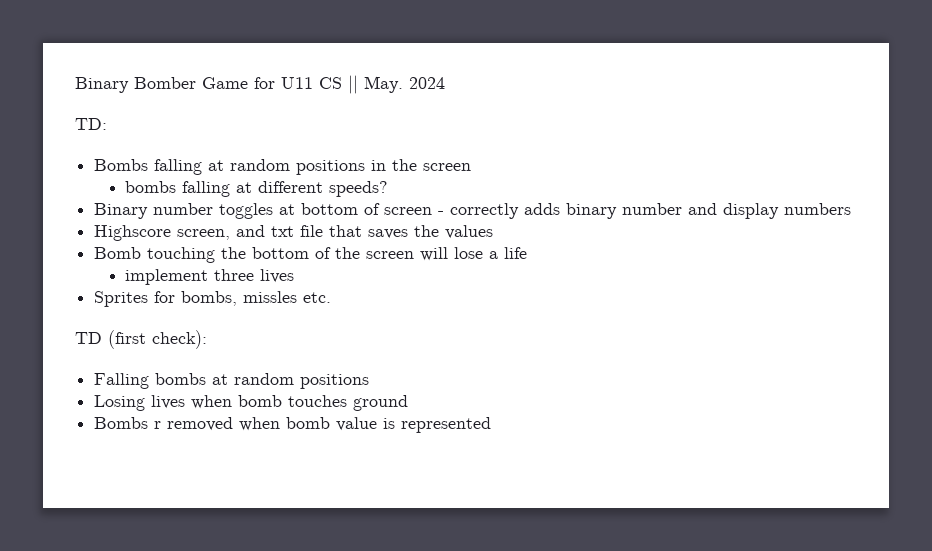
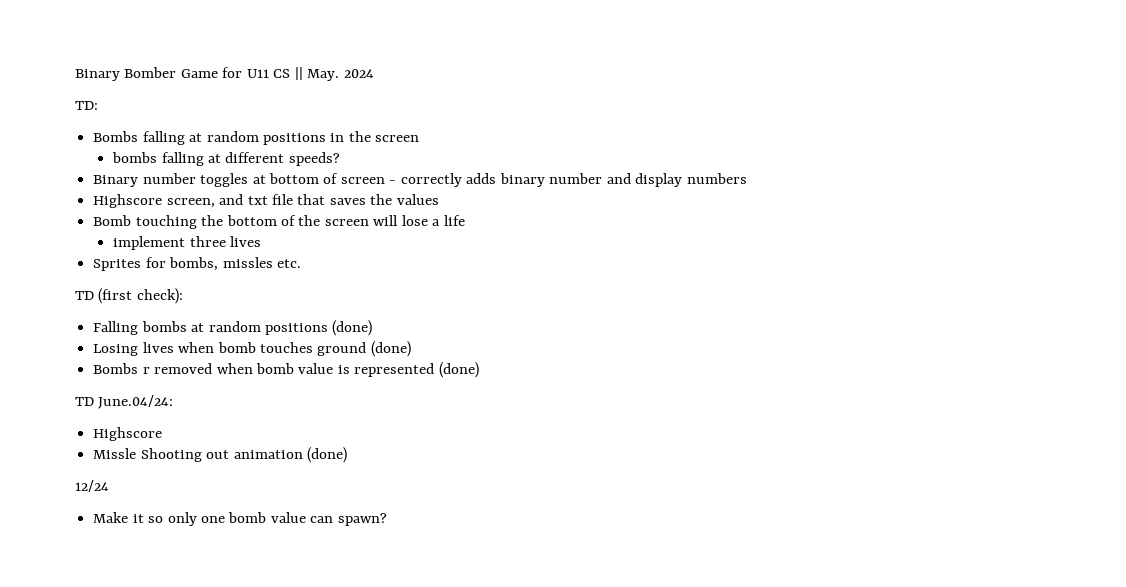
- Falling bombs at random positions
+ Falling bombs at random positions (done)
- Losing lives when bomb touches ground
+ Losing lives when bomb touches ground (done)
- Bombs r removed when bomb value is represented
+ Bombs r removed when bomb value is represented (done)
+ TD June.04/24:
+ Highscore
+ Missle Shooting out animation (done)
+ 12/24
+ Make it so only one bomb value can spawn?

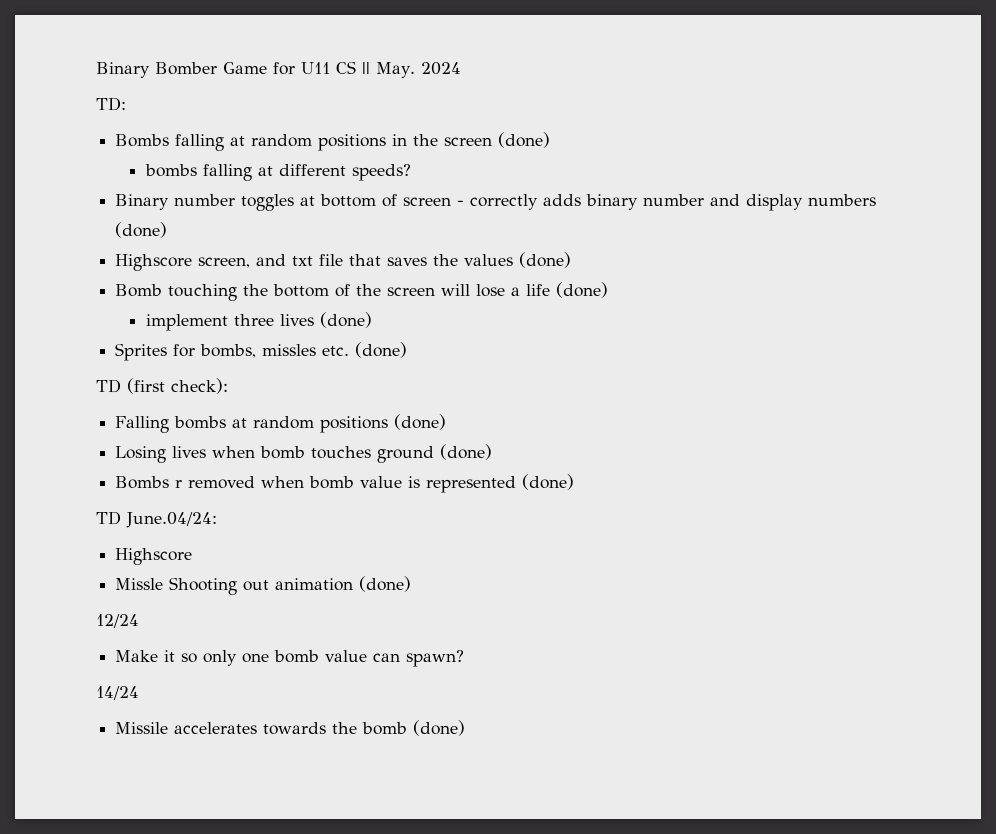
- Bombs falling at random positions in the screen
+ Bombs falling at random positions in the screen (done)
- Binary number toggles at bottom of screen - correctly adds binary number and display numbers
+ Binary number toggles at bottom of screen - correctly adds binary number and display numbers (done)
- Highscore screen, and txt file that saves the values
+ Highscore screen, and txt file that saves the values (done)
- Bomb touching the bottom of the screen will lose a life
+ Bomb touching the bottom of the screen will lose a life (done)
- implement three lives
+ implement three lives (done)
- Sprites for bombs, missles etc.
+ Sprites for bombs, missles etc. (done)
+ 14/24
+ Missile accelerates towards the bomb (done)

